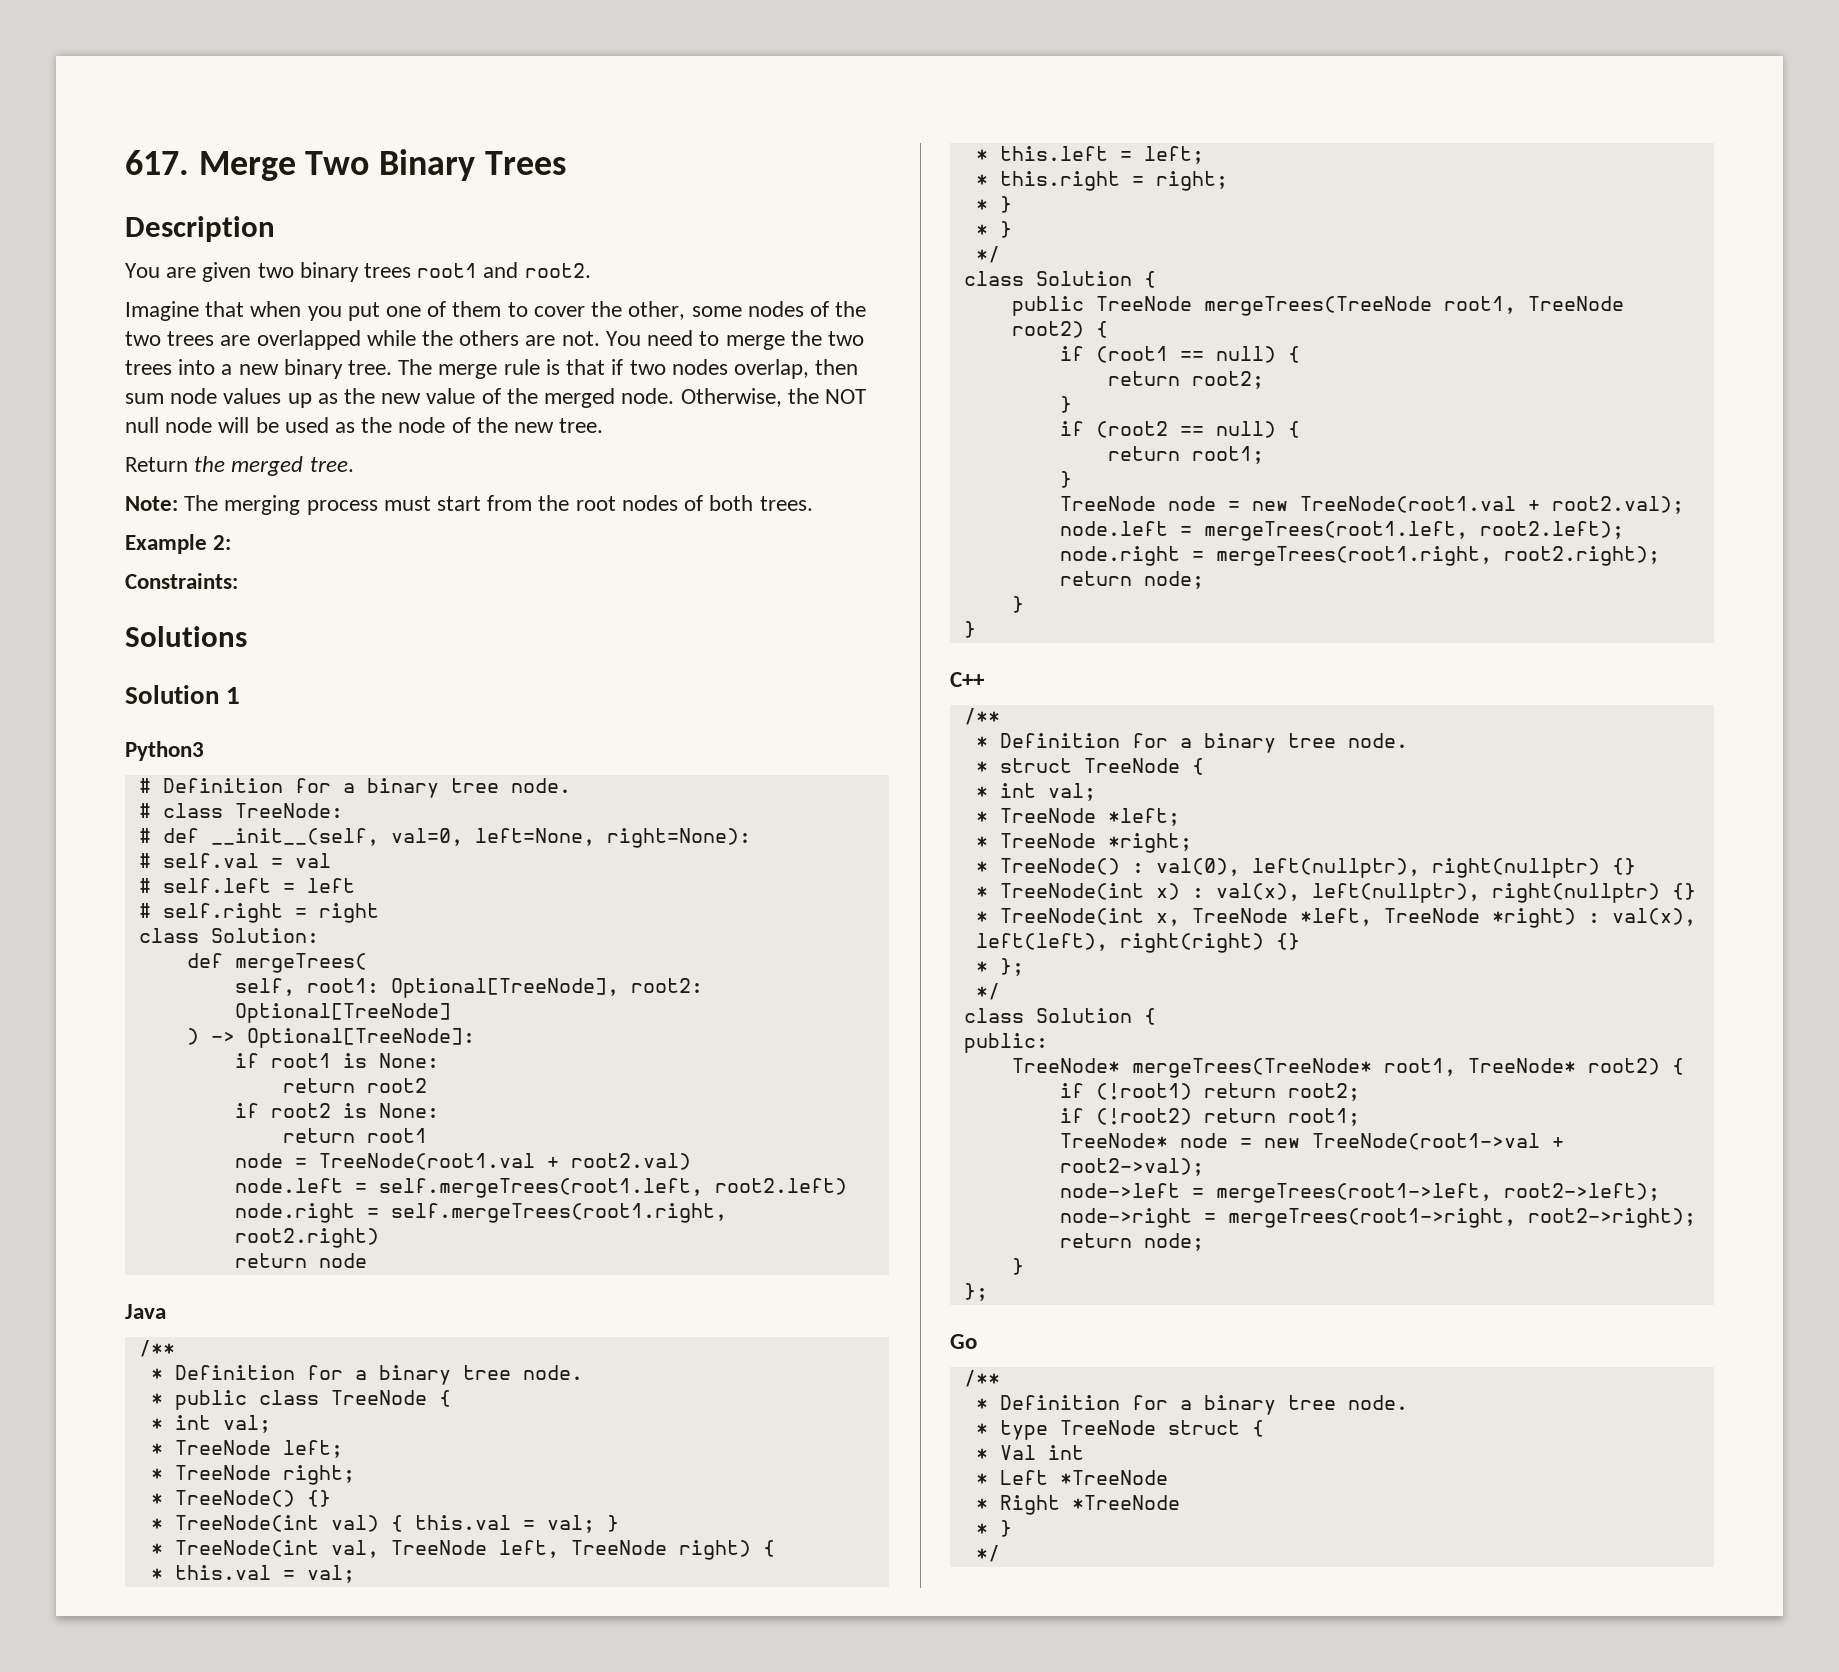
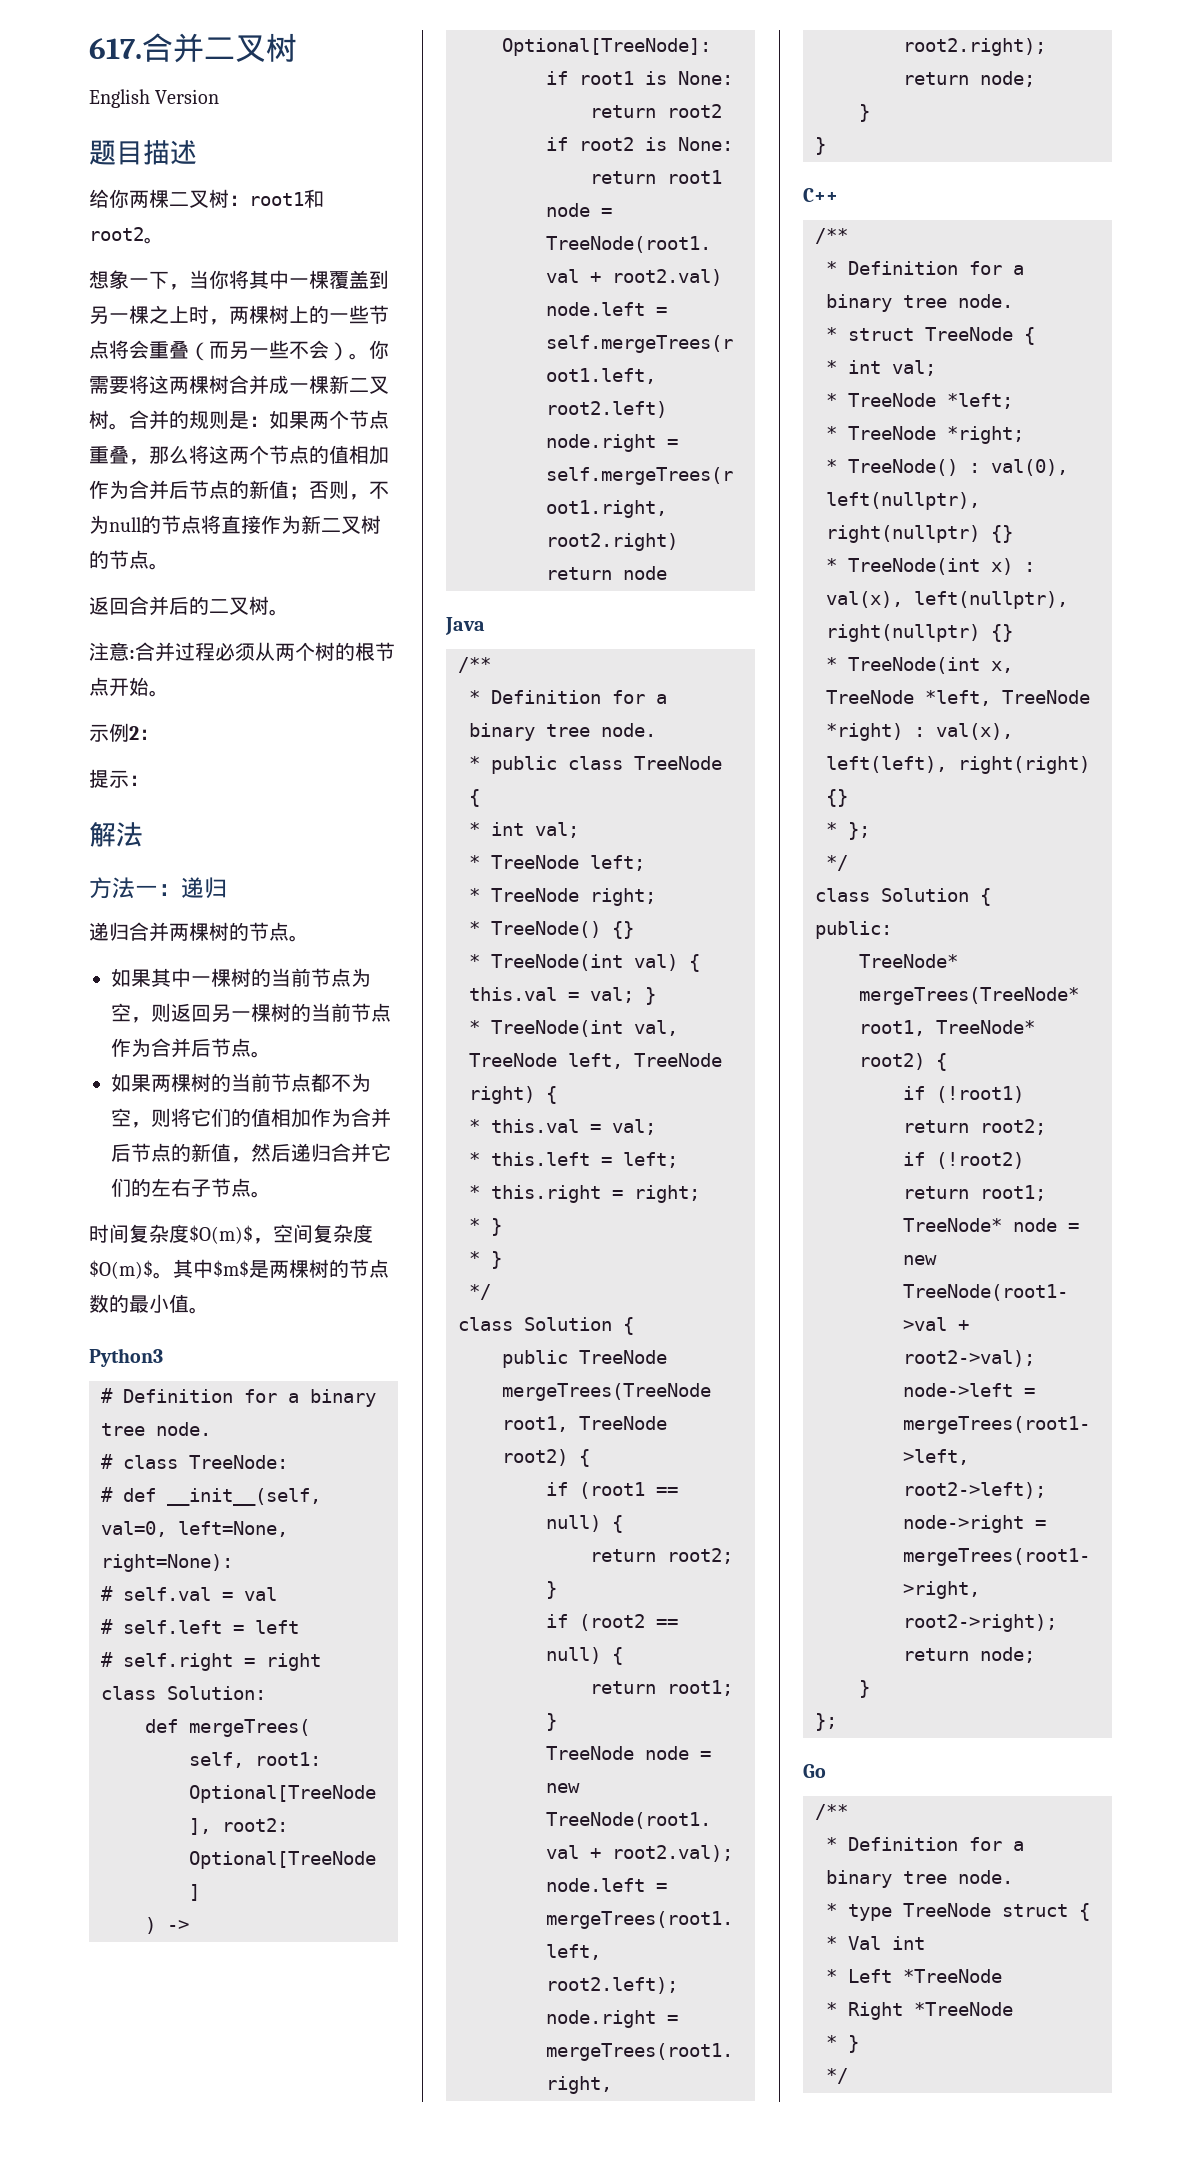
- 617. Merge Two Binary Trees
- Description
- You are given two binary trees root1 and root2.
- Imagine that when you put one of them to cover the other, some nodes of the two trees are overlapped while the others are not. You need to merge the two trees into a new binary tree. The merge rule is that if two nodes overlap, then sum node values up as the new value of the merged node. Otherwise, the NOT null node will be used as the node of the new tree.
- Return the merged tree.
- Note: The merging process must start from the root nodes of both trees.
- Example 2:
- Constraints:
- Solutions
- Solution 1
+ 617.合并二叉树
+ English Version
+ 题目描述
+ 给你两棵二叉树：root1和root2。
+ 想象一下，当你将其中一棵覆盖到另一棵之上时，两棵树上的一些节点将会重叠（而另一些不会）。你需要将这两棵树合并成一棵新二叉树。合并的规则是：如果两个节点重叠，那么将这两个节点的值相加作为合并后节点的新值；否则，不为null的节点将直接作为新二叉树的节点。
+ 返回合并后的二叉树。
+ 注意:合并过程必须从两个树的根节点开始。
+ 示例2：
+ 提示：
+ 解法
+ 方法一：递归
+ 递归合并两棵树的节点。
+ 如果其中一棵树的当前节点为空，则返回另一棵树的当前节点作为合并后节点。
+ 如果两棵树的当前节点都不为空，则将它们的值相加作为合并后节点的新值，然后递归合并它们的左右子节点。
+ 时间复杂度$O(m)$，空间复杂度$O(m)$。其中$m$是两棵树的节点数的最小值。

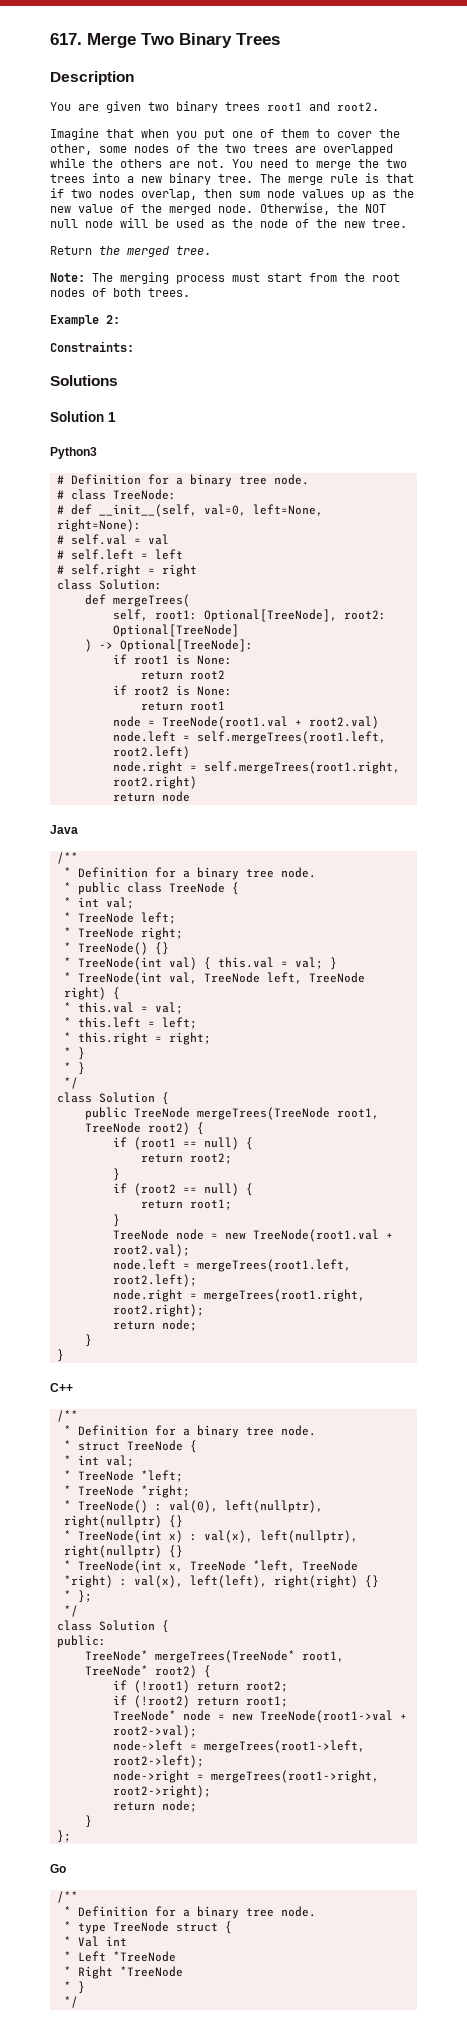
- 617.合并二叉树
- English Version
- 题目描述
- 给你两棵二叉树：root1和root2。
- 想象一下，当你将其中一棵覆盖到另一棵之上时，两棵树上的一些节点将会重叠（而另一些不会）。你需要将这两棵树合并成一棵新二叉树。合并的规则是：如果两个节点重叠，那么将这两个节点的值相加作为合并后节点的新值；否则，不为null的节点将直接作为新二叉树的节点。
- 返回合并后的二叉树。
- 注意:合并过程必须从两个树的根节点开始。
- 示例2：
- 提示：
- 解法
- 方法一：递归
- 递归合并两棵树的节点。
- 如果其中一棵树的当前节点为空，则返回另一棵树的当前节点作为合并后节点。
- 如果两棵树的当前节点都不为空，则将它们的值相加作为合并后节点的新值，然后递归合并它们的左右子节点。
- 时间复杂度$O(m)$，空间复杂度$O(m)$。其中$m$是两棵树的节点数的最小值。
+ 617. Merge Two Binary Trees
+ Description
+ You are given two binary trees root1 and root2.
+ Imagine that when you put one of them to cover the other, some nodes of the two trees are overlapped while the others are not. You need to merge the two trees into a new binary tree. The merge rule is that if two nodes overlap, then sum node values up as the new value of the merged node. Otherwise, the NOT null node will be used as the node of the new tree.
+ Return the merged tree.
+ Note: The merging process must start from the root nodes of both trees.
+ Example 2:
+ Constraints:
+ Solutions
+ Solution 1

